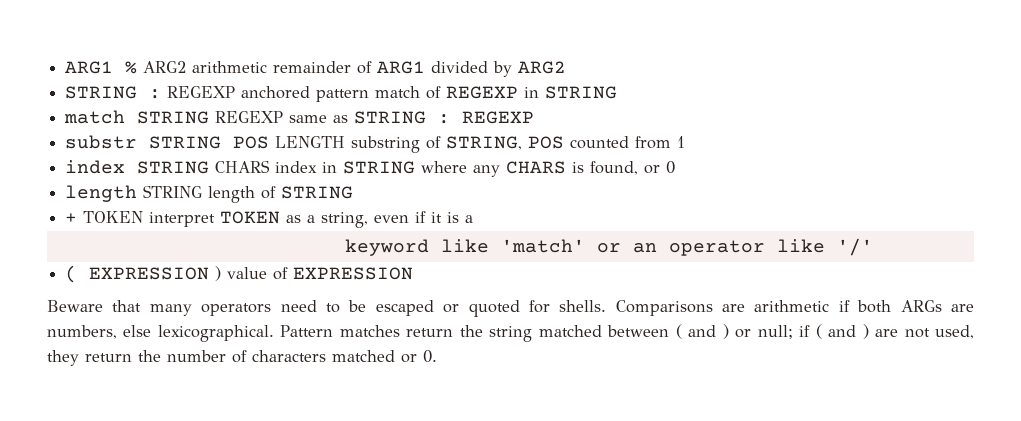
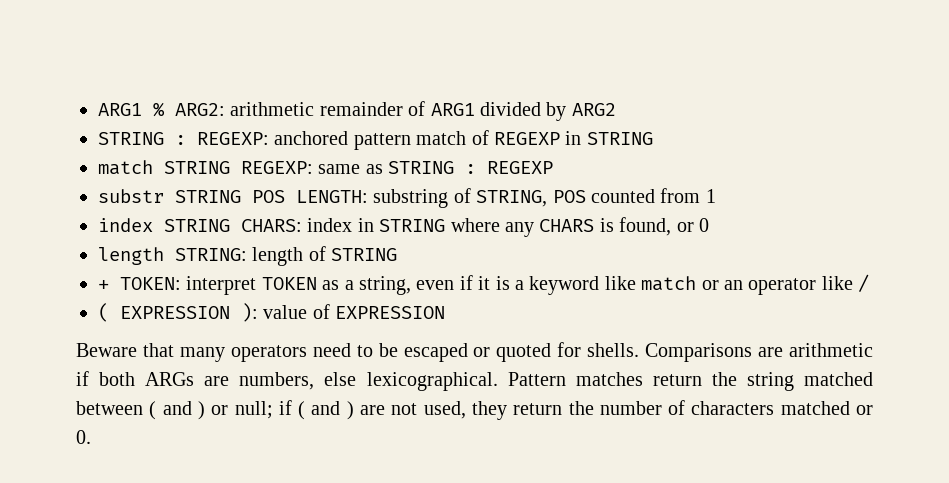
- ARG1 % ARG2 arithmetic remainder of ARG1 divided by ARG2
+ ARG1 % ARG2: arithmetic remainder of ARG1 divided by ARG2
- STRING : REGEXP anchored pattern match of REGEXP in STRING
+ STRING : REGEXP: anchored pattern match of REGEXP in STRING
- match STRING REGEXP same as STRING : REGEXP
+ match STRING REGEXP: same as STRING : REGEXP
- substr STRING POS LENGTH substring of STRING, POS counted from 1
+ substr STRING POS LENGTH: substring of STRING, POS counted from 1
- index STRING CHARS index in STRING where any CHARS is found, or 0
+ index STRING CHARS: index in STRING where any CHARS is found, or 0
- length STRING length of STRING
+ length STRING: length of STRING
- + TOKEN interpret TOKEN as a string, even if it is a
- keyword like 'match' or an operator like '/'
+ + TOKEN: interpret TOKEN as a string, even if it is a keyword like match or an operator like /
- ( EXPRESSION ) value of EXPRESSION
+ ( EXPRESSION ): value of EXPRESSION

